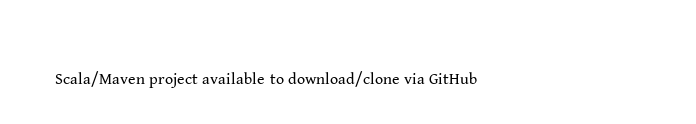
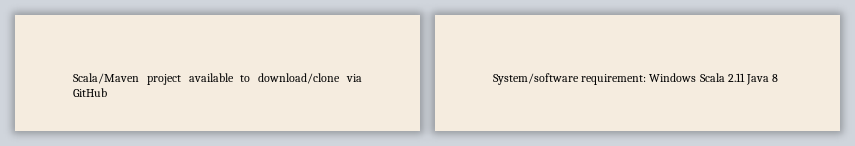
+ System/software requirement: Windows Scala 2.11 Java 8

